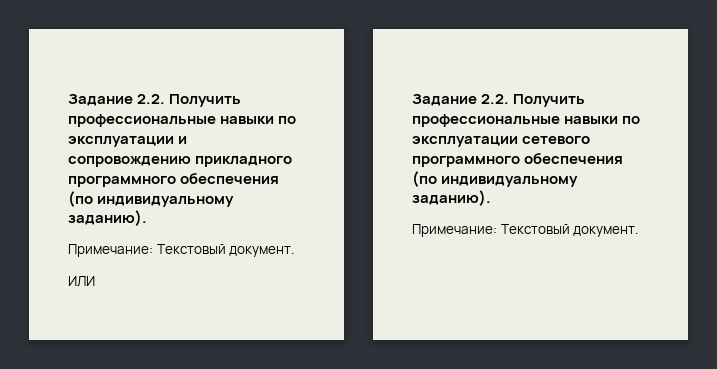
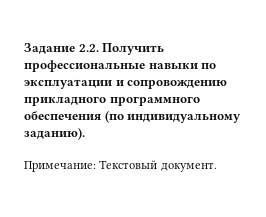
- ИЛИ
- Задание 2.2. Получить профессиональные навыки по эксплуатации сетевого программного обеспечения (по индивидуальному заданию).
- Примечание: Текстовый документ.

